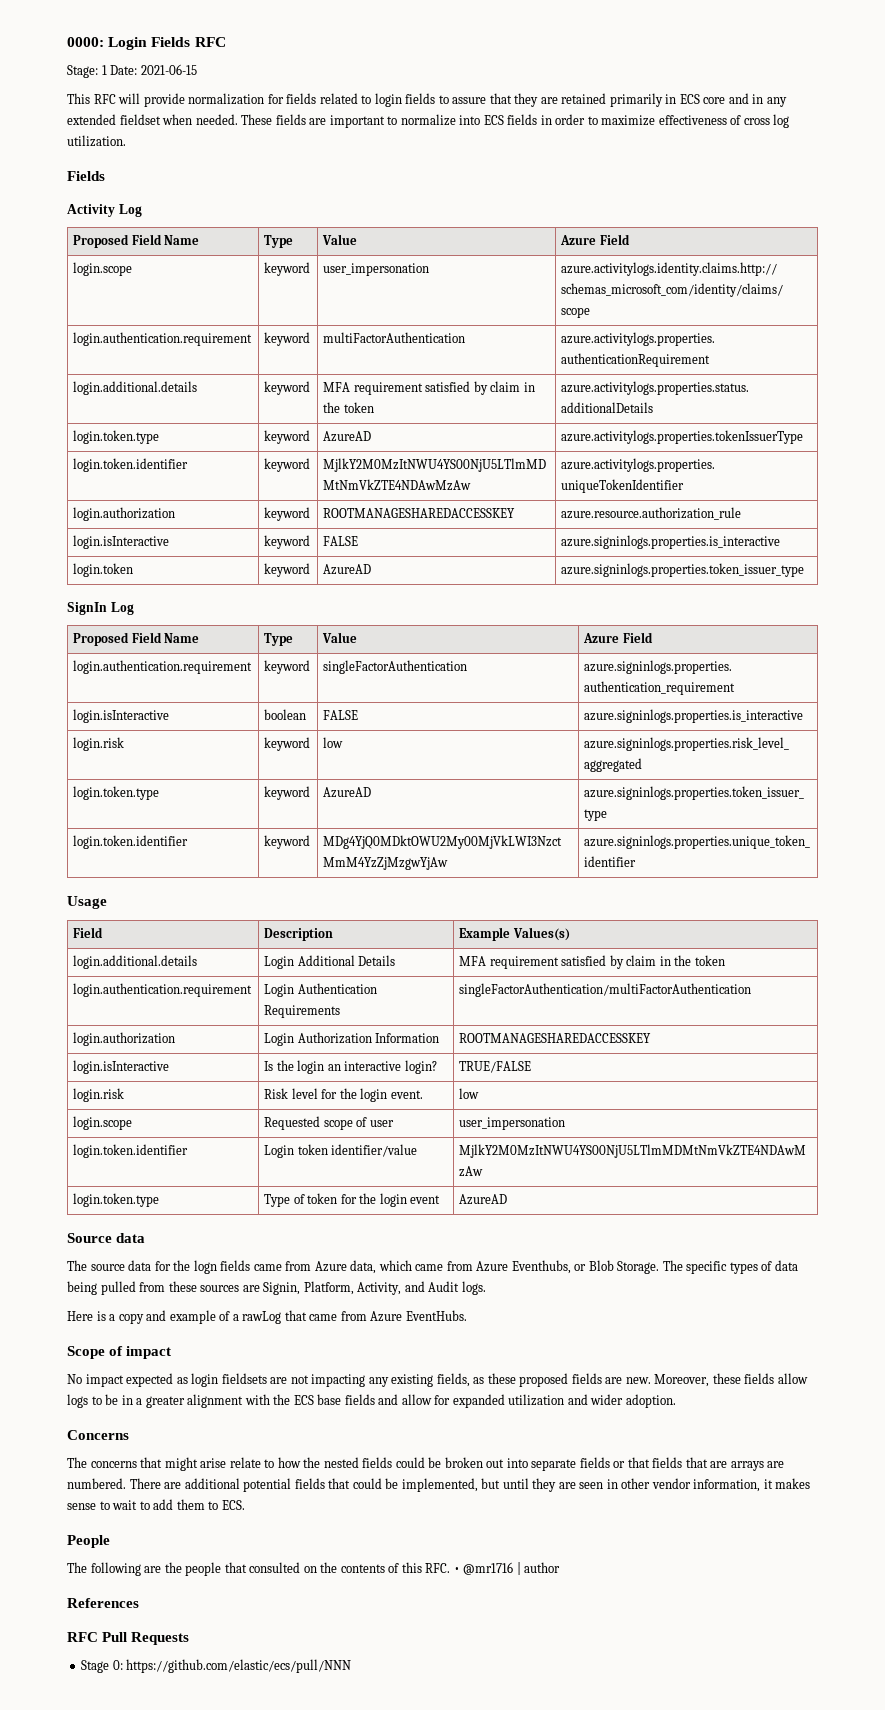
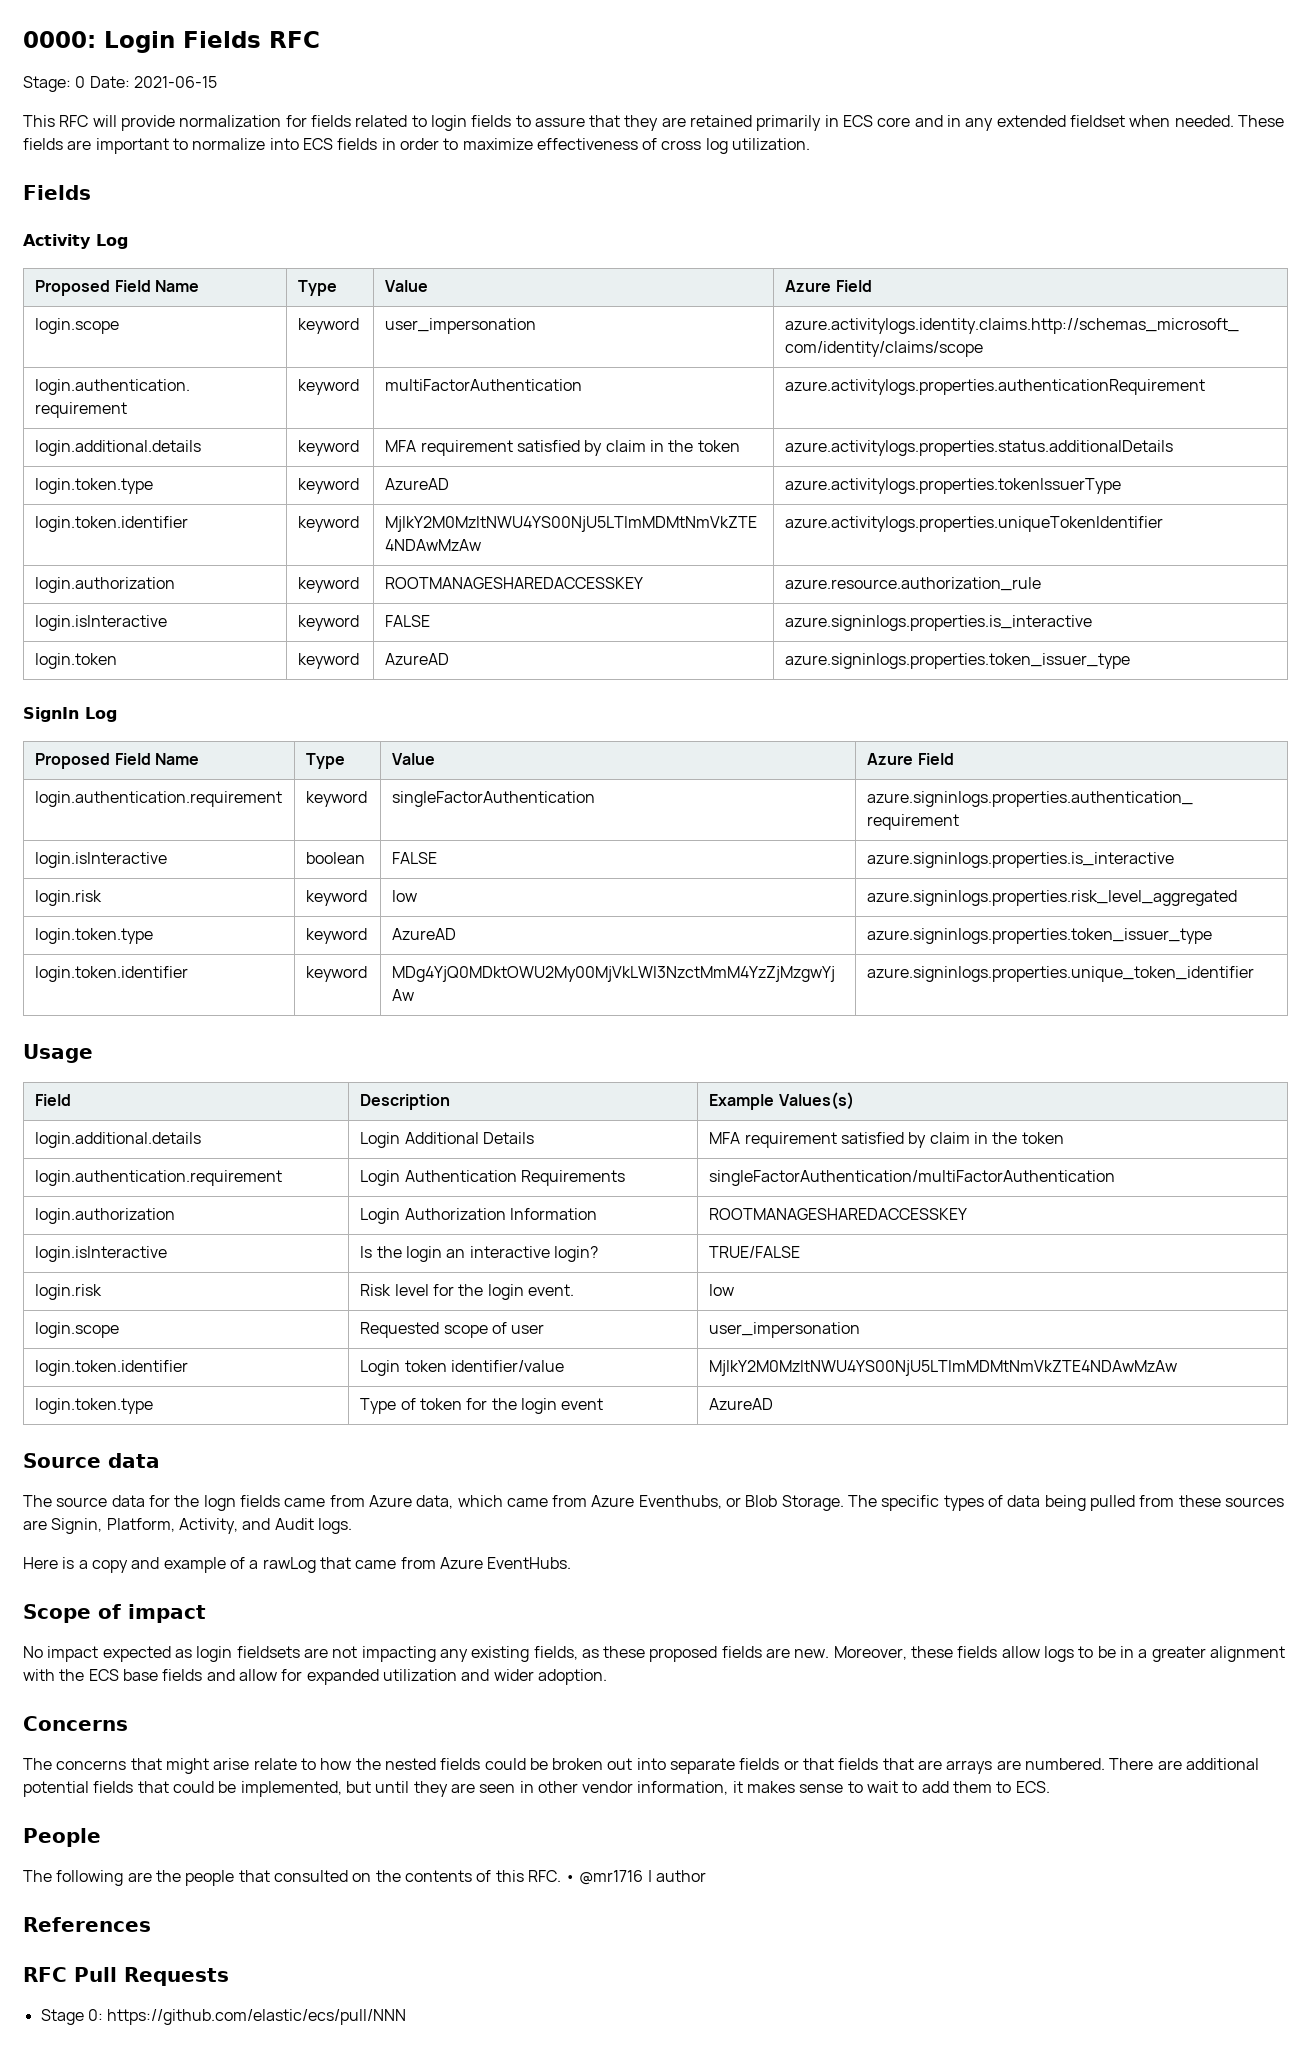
- Stage: 1 Date: 2021-06-15
+ Stage: 0 Date: 2021-06-15

